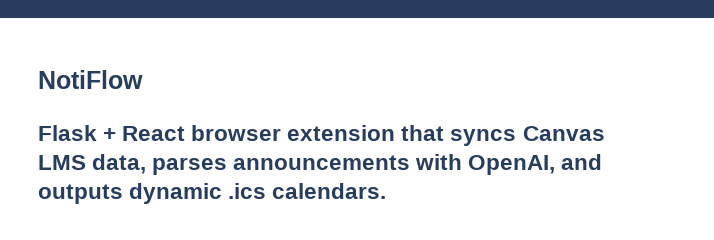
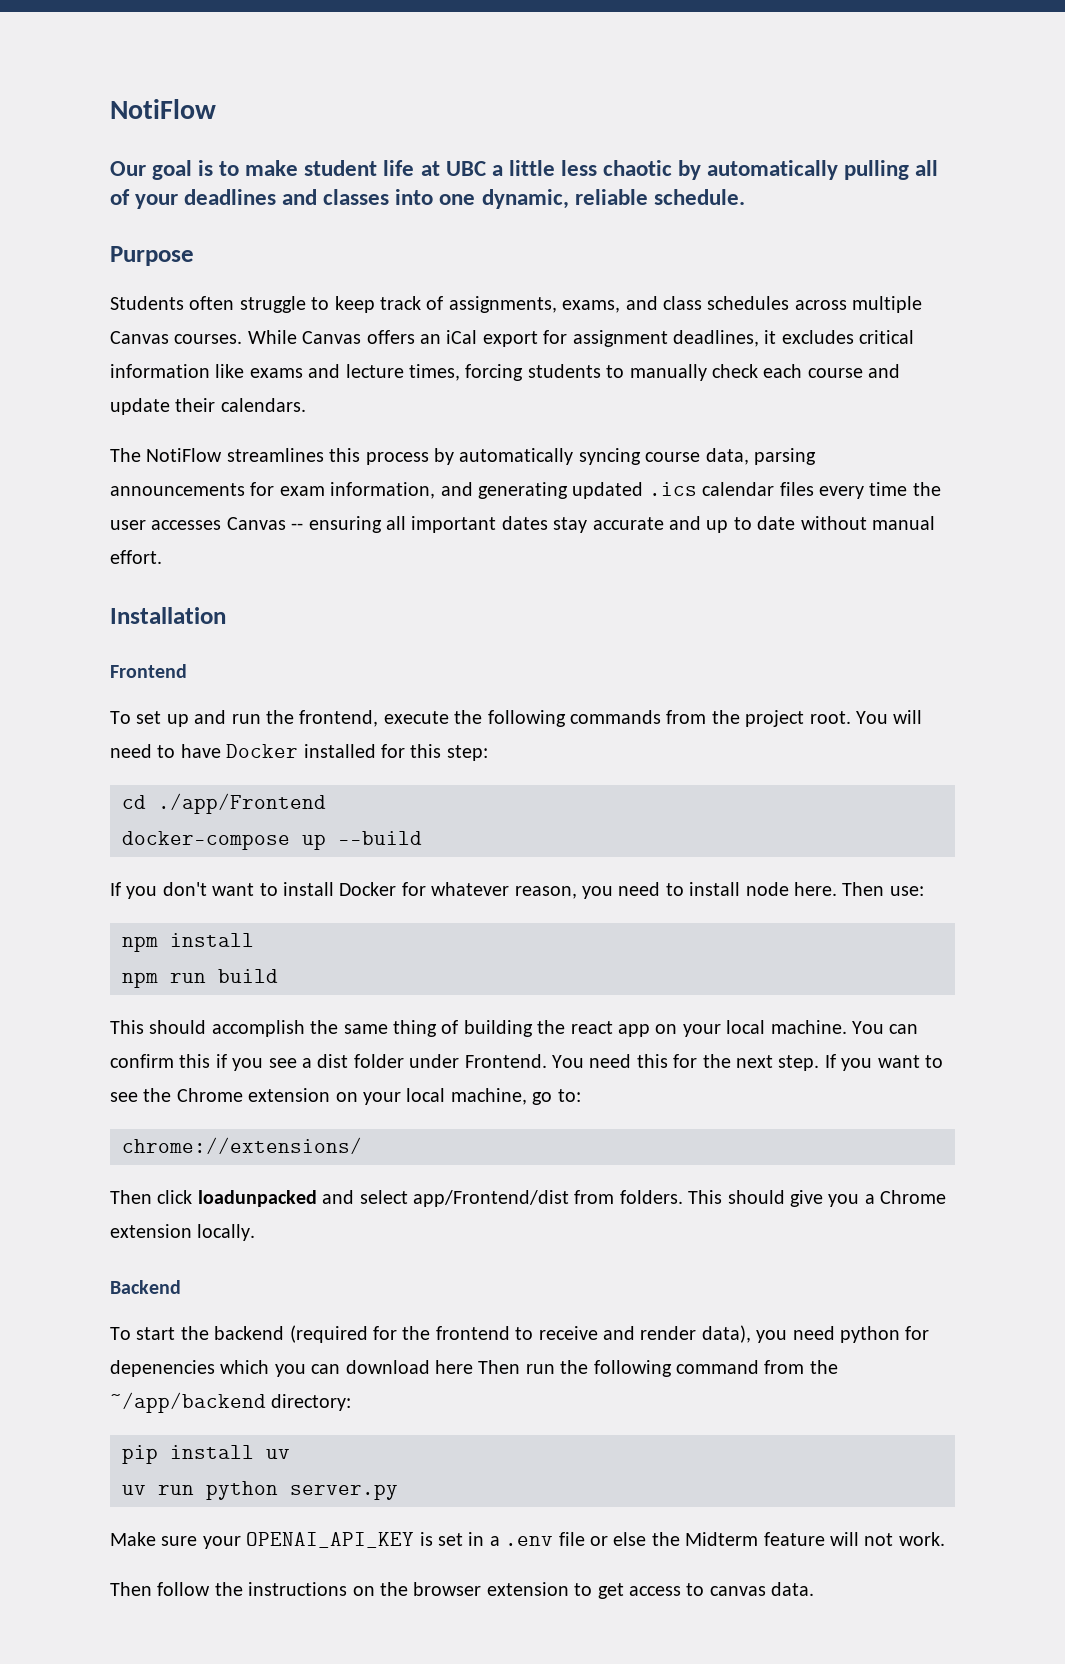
- Flask + React browser extension that syncs Canvas LMS data, parses announcements with OpenAI, and outputs dynamic .ics calendars.
+ Our goal is to make student life at UBC a little less chaotic by automatically pulling all of your deadlines and classes into one dynamic, reliable schedule.
+ Purpose
+ Students often struggle to keep track of assignments, exams, and class schedules across multiple Canvas courses. While Canvas offers an iCal export for assignment deadlines, it excludes critical information like exams and lecture times, forcing students to manually check each course and update their calendars.
+ The NotiFlow streamlines this process by automatically syncing course data, parsing announcements for exam information, and generating updated .ics calendar files every time the user accesses Canvas -- ensuring all important dates stay accurate and up to date without manual effort.
+ Installation
+ Frontend
+ To set up and run the frontend, execute the following commands from the project root. You will need to have Docker installed for this step:
+ cd ./app/Frontend
+ docker-compose up --build
+ If you don't want to install Docker for whatever reason, you need to install node here. Then use:
+ npm install
+ npm run build
+ This should accomplish the same thing of building the react app on your local machine. You can confirm this if you see a dist folder under Frontend. You need this for the next step. If you want to see the Chrome extension on your local machine, go to:
+ chrome://extensions/
+ Then click loadunpacked and select app/Frontend/dist from folders. This should give you a Chrome extension locally.
+ Backend
+ To start the backend (required for the frontend to receive and render data), you need python for depenencies which you can download here Then run the following command from the ~/app/backend directory:
+ pip install uv
+ uv run python server.py
+ Make sure your OPENAI_API_KEY is set in a .env file or else the Midterm feature will not work.
+ Then follow the instructions on the browser extension to get access to canvas data.

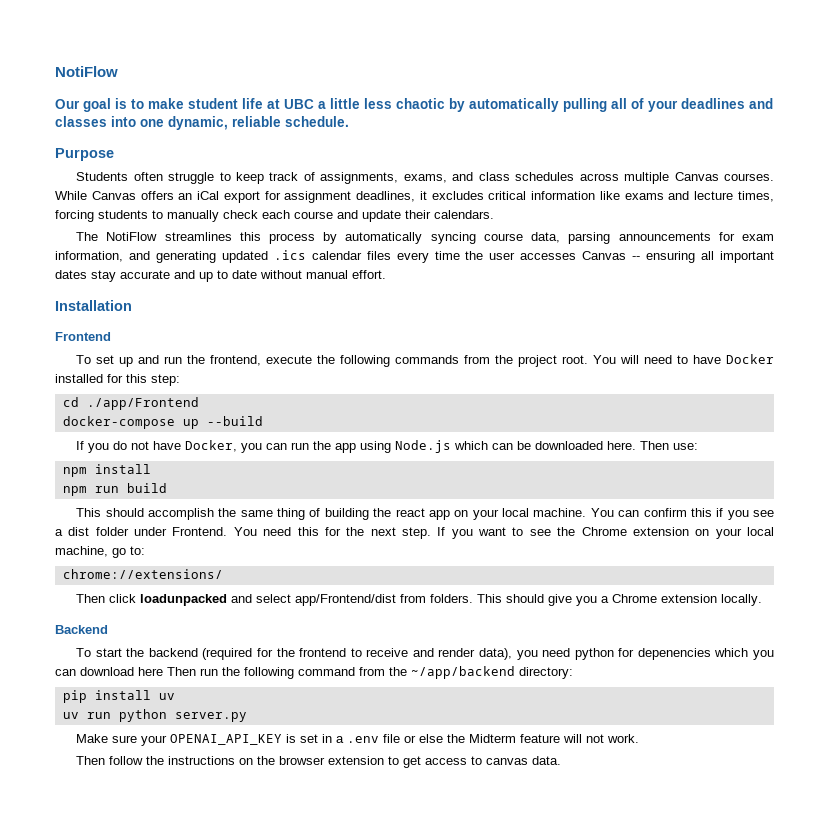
- If you don't want to install Docker for whatever reason, you need to install node here.
+ If you do not have Docker, you can run the app using Node.js which can be downloaded here.

